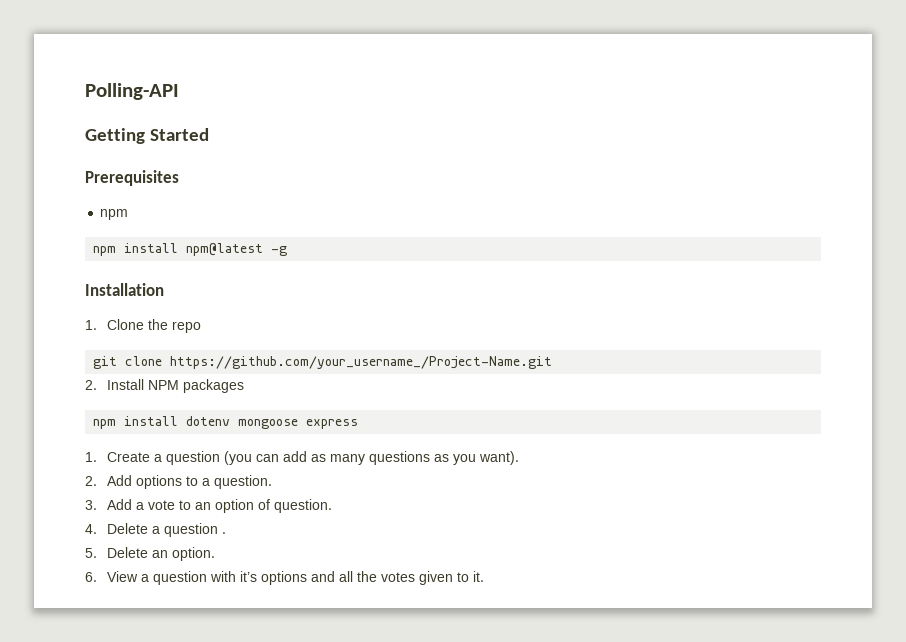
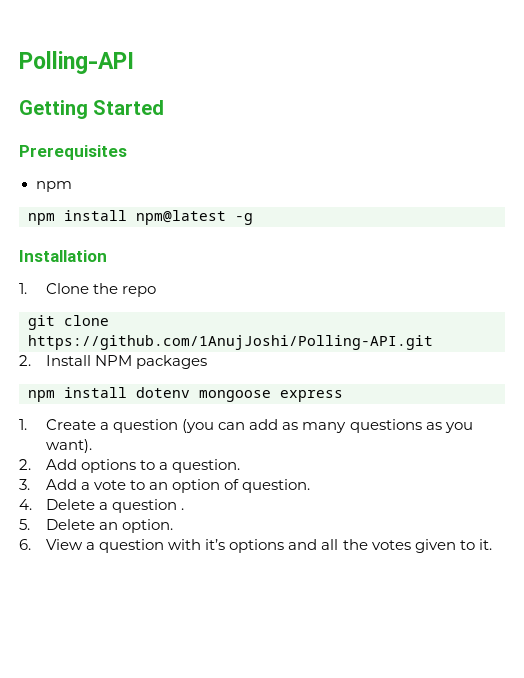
- git clone https://github.com/your_username_/Project-Name.git
+ git clone https://github.com/1AnujJoshi/Polling-API.git

